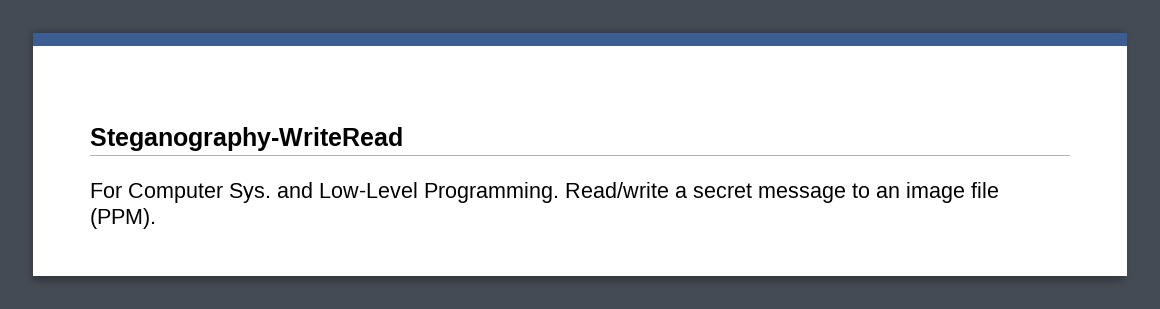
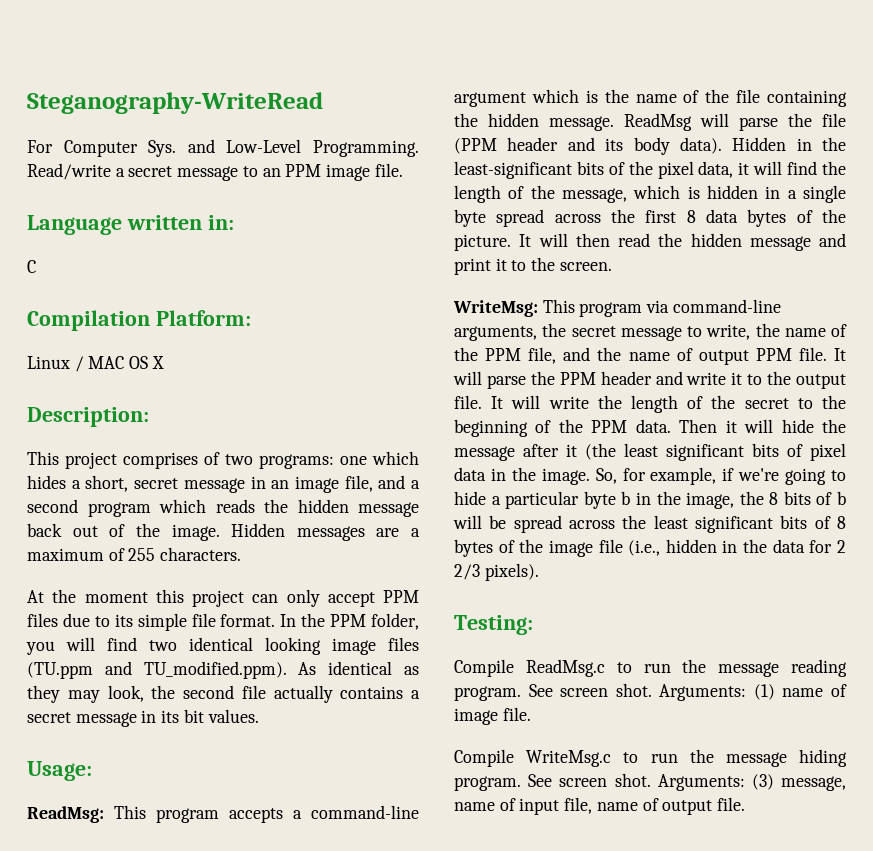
- Read/write a secret message to an image file (PPM).
+ Read/write a secret message to an PPM image file.
+ Language written in:
+ C
+ Compilation Platform:
+ Linux / MAC OS X
+ Description:
+ This project comprises of two programs: one which hides a short, secret message in an image file, and a second program which reads the hidden message back out of the image. Hidden messages are a maximum of 255 characters.
+ At the moment this project can only accept PPM files due to its simple file format. In the PPM folder, you will find two identical looking image files (TU.ppm and TU_modified.ppm). As identical as they may look, the second file actually contains a secret message in its bit values.
+ Usage:
+ ReadMsg: This program accepts a command-line argument which is the name of the file containing the hidden message. ReadMsg will parse the file (PPM header and its body data). Hidden in the least-significant bits of the pixel data, it will find the length of the message, which is hidden in a single byte spread across the first 8 data bytes of the picture. It will then read the hidden message and print it to the screen.
+ WriteMsg: This program via command-line arguments, the secret message to write, the name of the PPM file, and the name of output PPM file. It will parse the PPM header and write it to the output file. It will write the length of the secret to the beginning of the PPM data. Then it will hide the message after it (the least significant bits of pixel data in the image. So, for example, if we're going to hide a particular byte b in the image, the 8 bits of b will be spread across the least significant bits of 8 bytes of the image file (i.e., hidden in the data for 2 2/3 pixels).
+ Testing:
+ Compile ReadMsg.c to run the message reading program. See screen shot. Arguments: (1) name of image file.
+ Compile WriteMsg.c to run the message hiding program. See screen shot. Arguments: (3) message, name of input file, name of output file.

